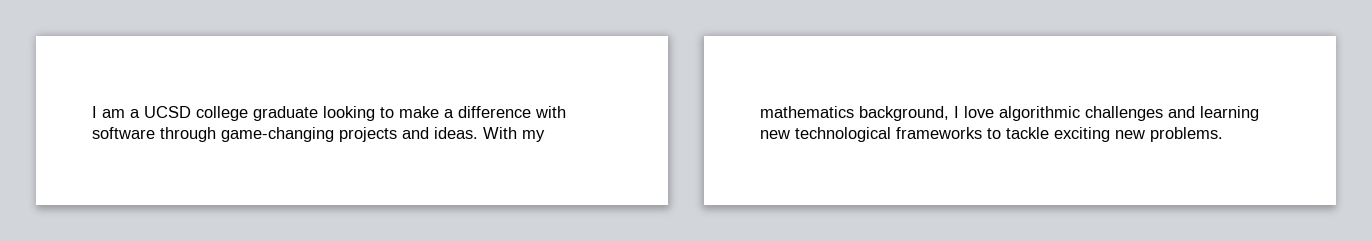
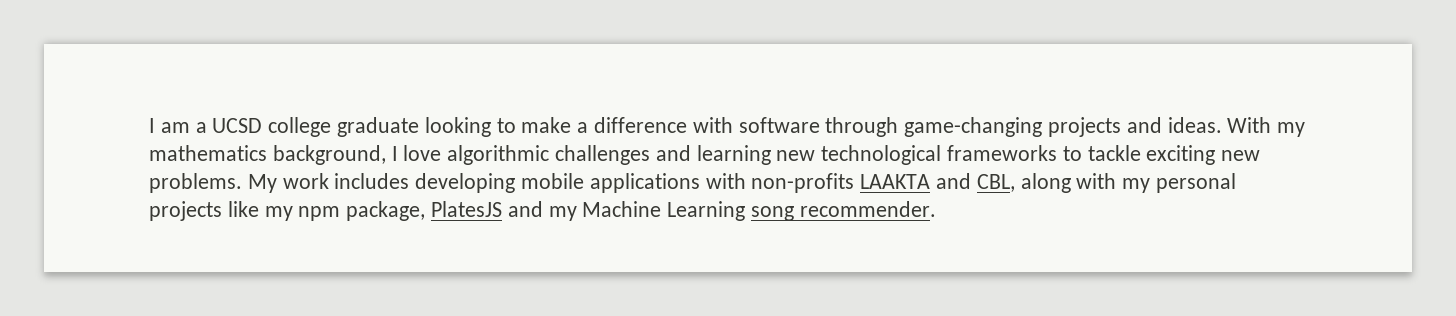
+ My work includes developing mobile applications with non-profits LAAKTA and CBL, along with my personal projects like my npm package, PlatesJS and my Machine Learning song recommender.

